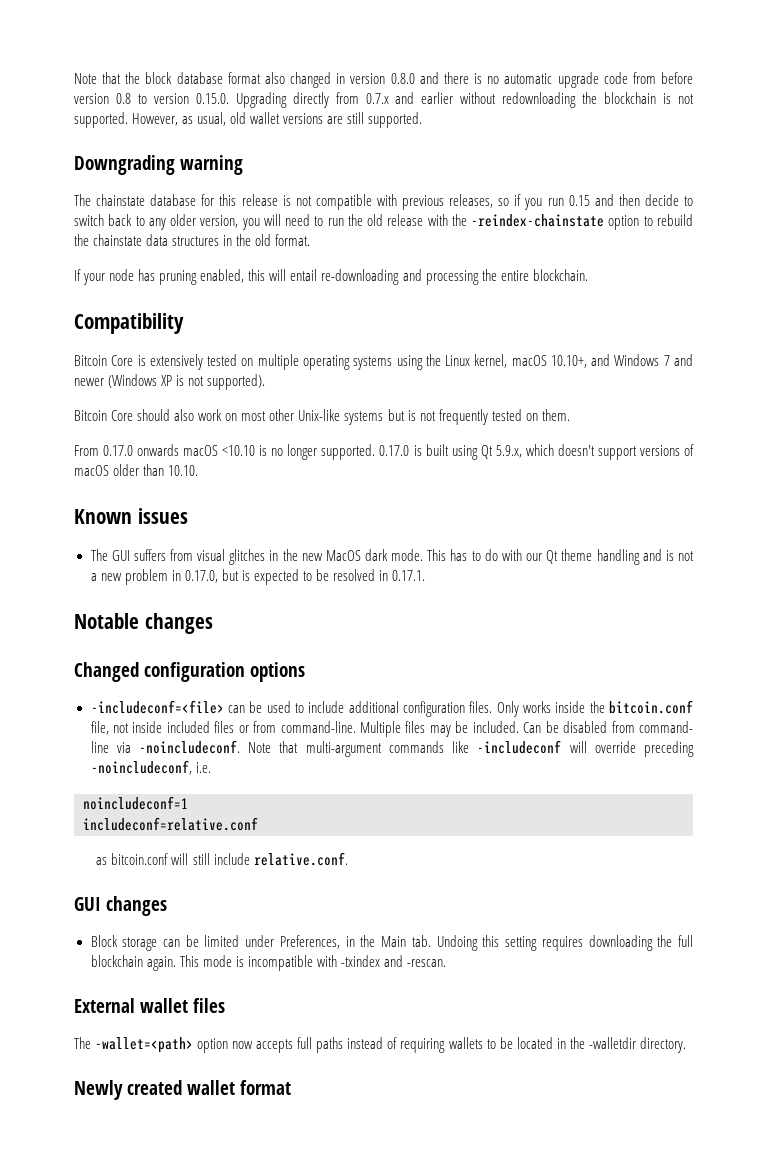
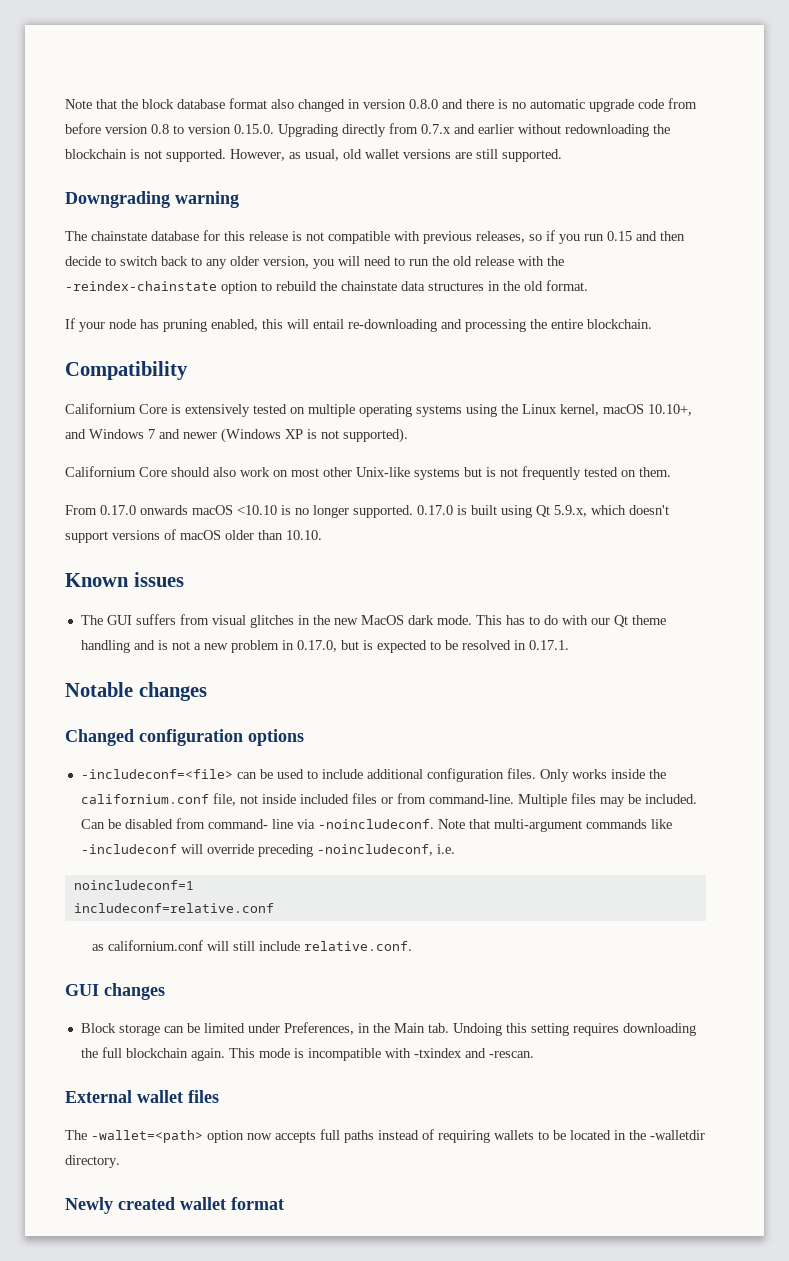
- Bitcoin Core is extensively tested on multiple operating systems using the Linux kernel, macOS 10.10+, and Windows 7 and newer (Windows XP is not supported).
+ Californium Core is extensively tested on multiple operating systems using the Linux kernel, macOS 10.10+, and Windows 7 and newer (Windows XP is not supported).
- Bitcoin Core should also work on most other Unix-like systems but is not frequently tested on them.
+ Californium Core should also work on most other Unix-like systems but is not frequently tested on them.
- Only works inside the bitcoin.conf file, not inside included files or from command-line.
+ Only works inside the californium.conf file, not inside included files or from command-line.
- as bitcoin.conf will still include relative.conf.
+ as californium.conf will still include relative.conf.

